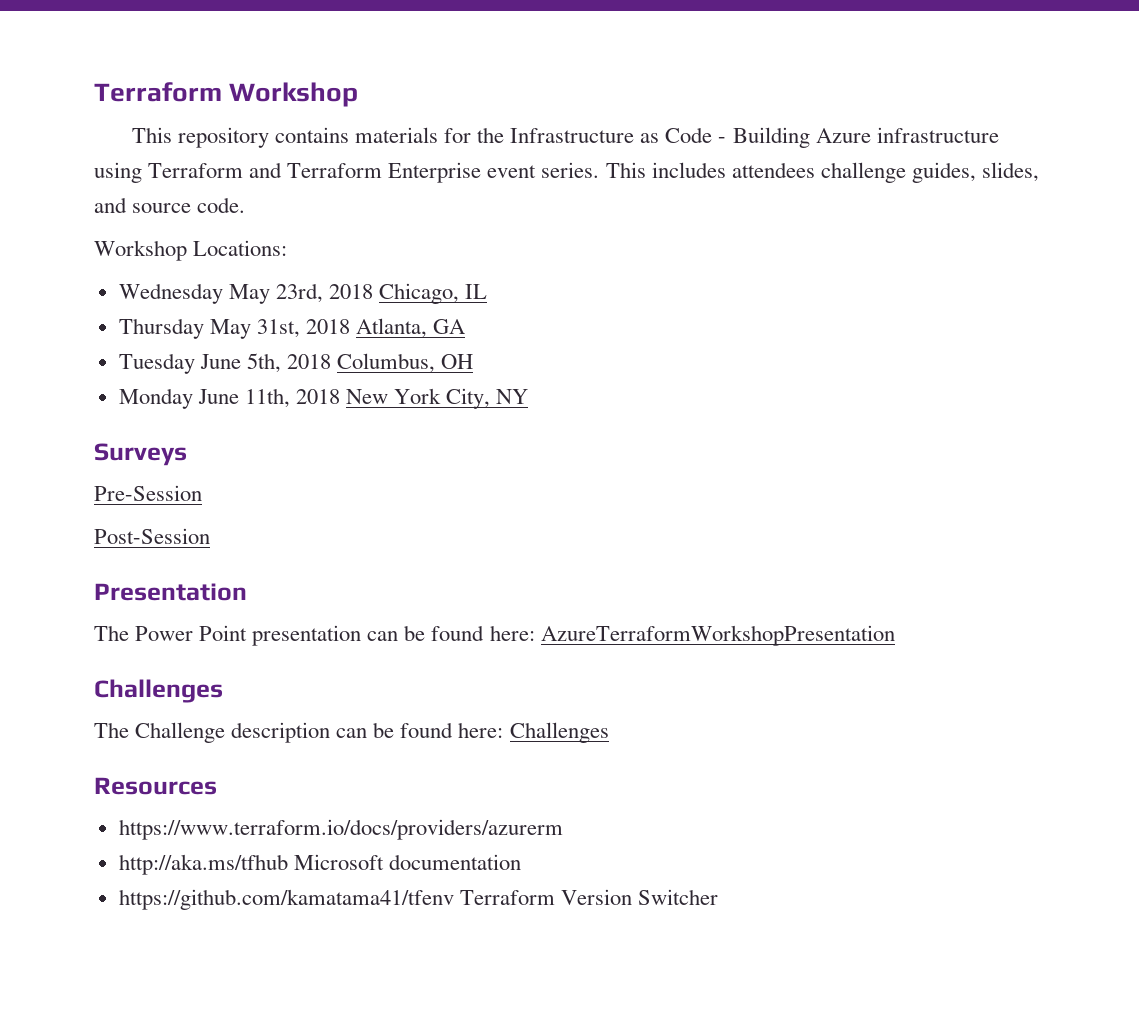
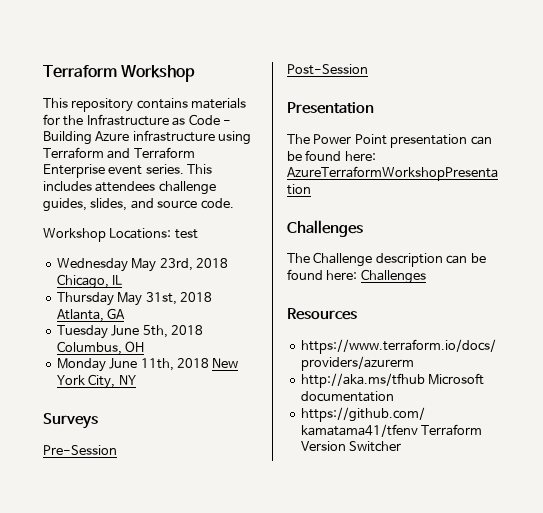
- Workshop Locations:
+ Workshop Locations: test

